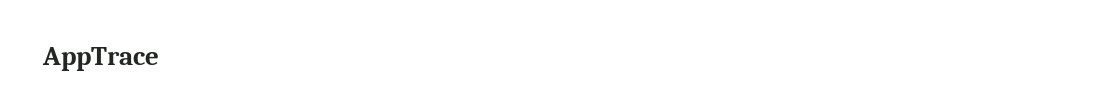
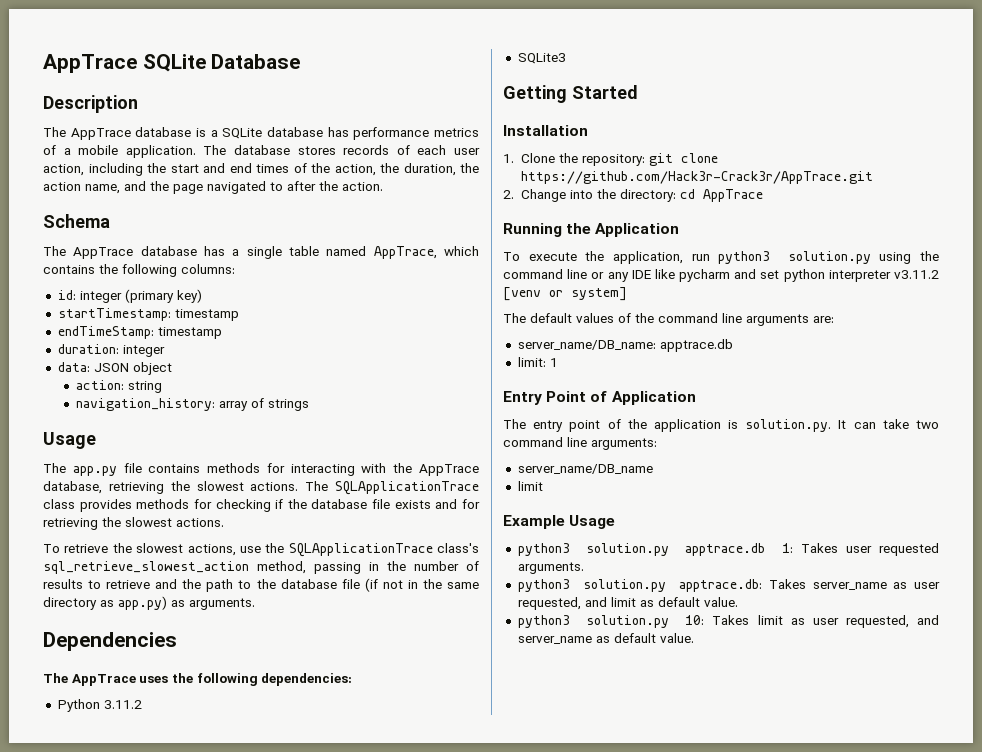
- AppTrace
+ AppTrace SQLite Database
+ Description
+ The AppTrace database is a SQLite database has performance metrics of a mobile application. The database stores records of each user action, including the start and end times of the action, the duration, the action name, and the page navigated to after the action.
+ Schema
+ The AppTrace database has a single table named AppTrace, which contains the following columns:
+ id: integer (primary key)
+ startTimestamp: timestamp
+ endTimeStamp: timestamp
+ duration: integer
+ data: JSON object
+ action: string
+ navigation_history: array of strings
+ Usage
+ The app.py file contains methods for interacting with the AppTrace database, retrieving the slowest actions. The SQLApplicationTrace class provides methods for checking if the database file exists and for retrieving the slowest actions.
+ To retrieve the slowest actions, use the SQLApplicationTrace class's sql_retrieve_slowest_action method, passing in the number of results to retrieve and the path to the database file (if not in the same directory as app.py) as arguments.
+ Dependencies
+ The AppTrace uses the following dependencies:
+ Python 3.11.2
+ SQLite3
+ Getting Started
+ Installation
+ 1. Clone the repository: git clone https://github.com/Hack3r-Crack3r/AppTrace.git
+ 2. Change into the directory: cd AppTrace
+ Running the Application
+ To execute the application, run python3 solution.py using the command line or any IDE like pycharm and set python interpreter v3.11.2 [venv or system]
+ The default values of the command line arguments are:
+ server_name/DB_name: apptrace.db
+ limit: 1
+ Entry Point of Application
+ The entry point of the application is solution.py. It can take two command line arguments:
+ server_name/DB_name
+ limit
+ Example Usage
+ python3 solution.py apptrace.db 1: Takes user requested arguments.
+ python3 solution.py apptrace.db: Takes server_name as user requested, and limit as default value.
+ python3 solution.py 10: Takes limit as user requested, and server_name as default value.

